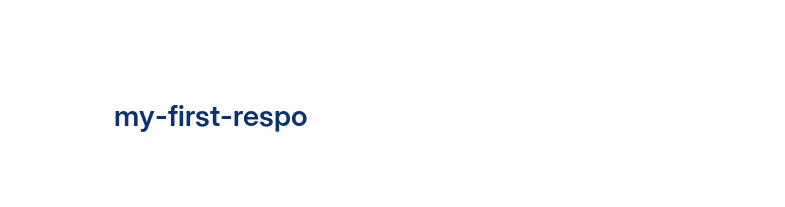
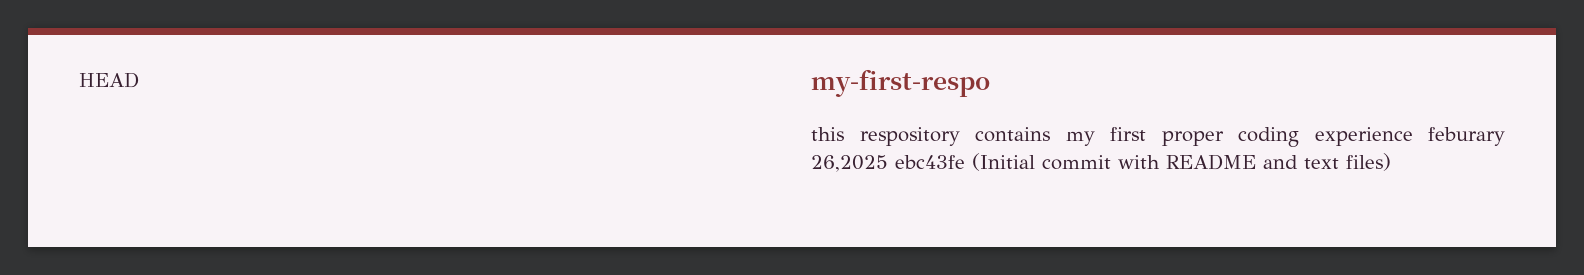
+ HEAD
+ this respository contains my first proper coding experience feburary 26,2025 ebc43fe (Initial commit with README and text files)

